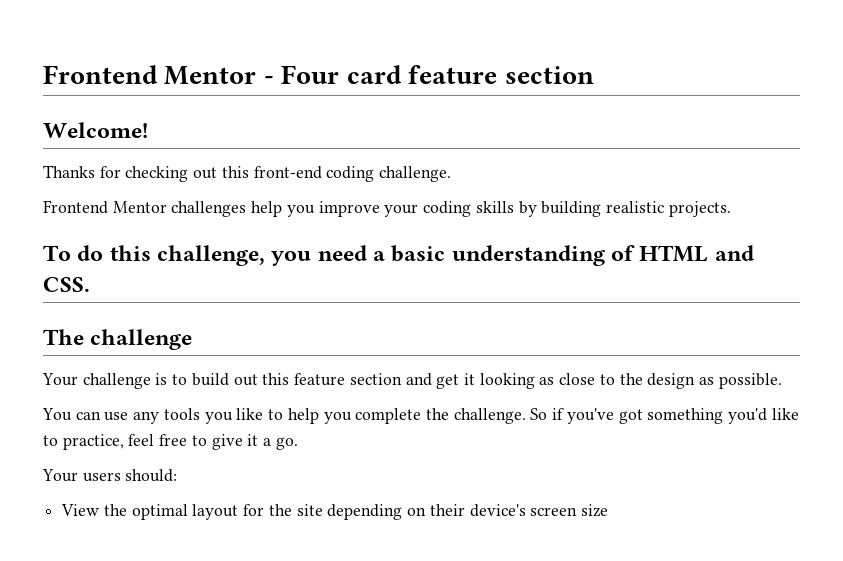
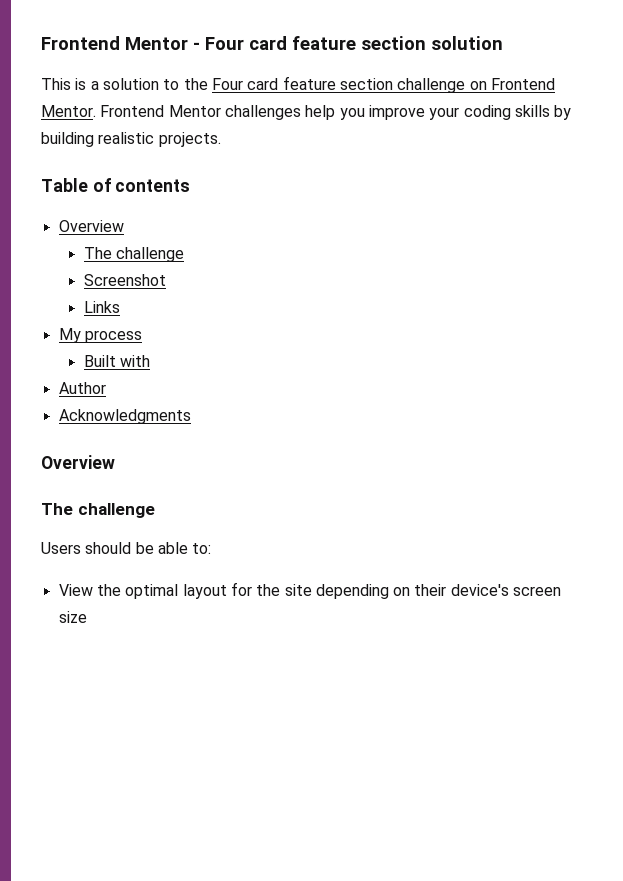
- Frontend Mentor - Four card feature section
- Welcome!
- Thanks for checking out this front-end coding challenge.
- Frontend Mentor challenges help you improve your coding skills by building realistic projects.
+ Frontend Mentor - Four card feature section solution
+ This is a solution to the Four card feature section challenge on Frontend Mentor. Frontend Mentor challenges help you improve your coding skills by building realistic projects.
- To do this challenge, you need a basic understanding of HTML and CSS.
+ Table of contents
+ Overview
  The challenge
- Your challenge is to build out this feature section and get it looking as close to the design as possible.
- You can use any tools you like to help you complete the challenge. So if you've got something you'd like to practice, feel free to give it a go.
- Your users should:
+ Screenshot
+ Links
+ My process
+ Built with
+ Author
+ Acknowledgments
+ Overview
+ The challenge
+ Users should be able to:

